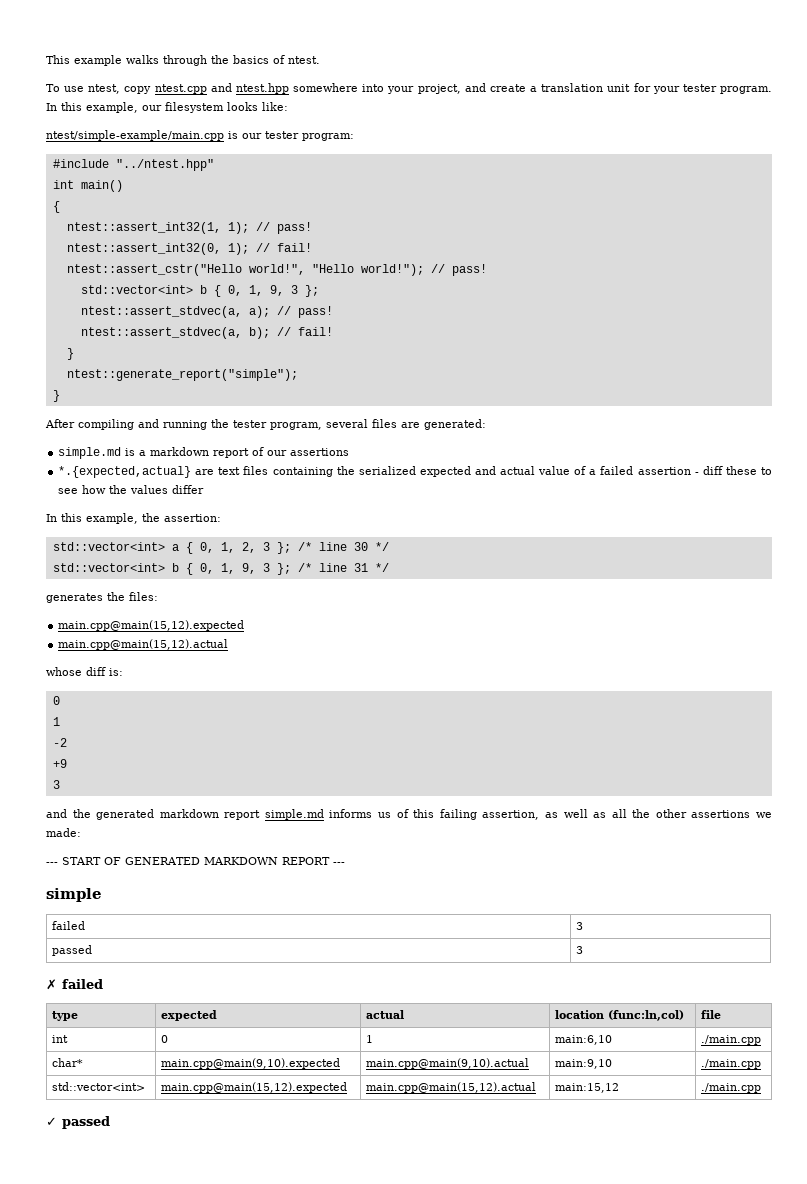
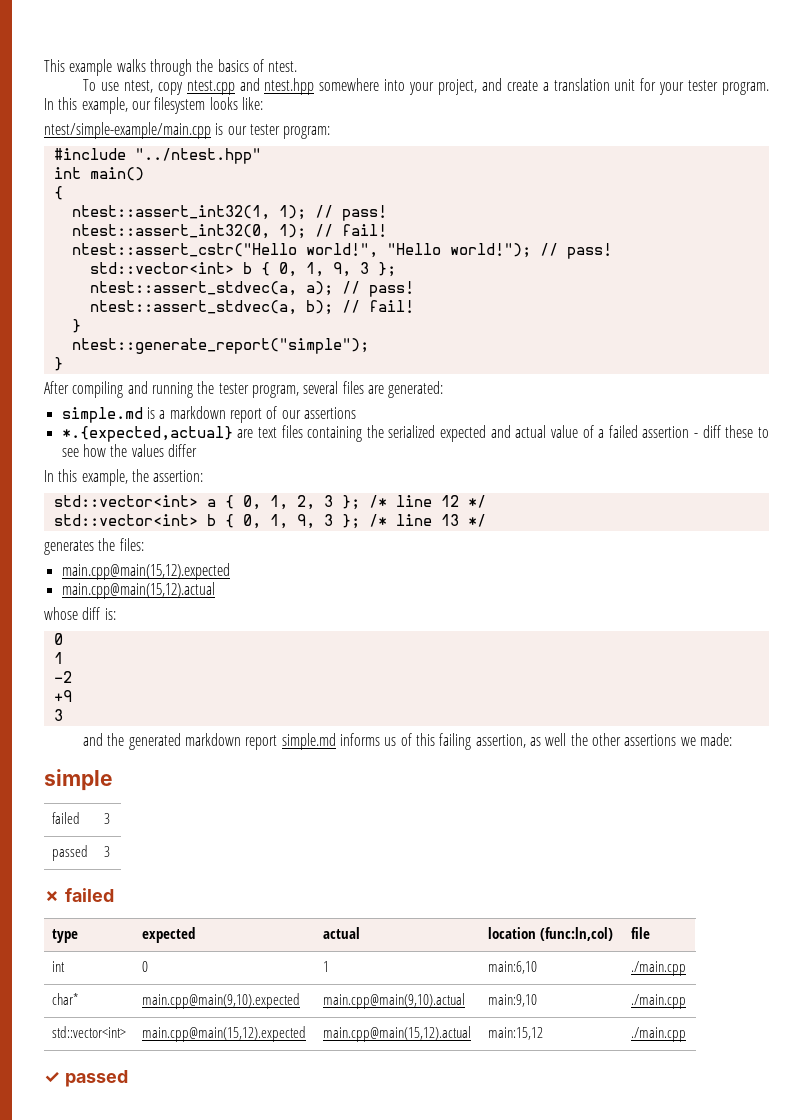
- std::vector<int> a { 0, 1, 2, 3 }; /* line 30 */
+ std::vector<int> a { 0, 1, 2, 3 }; /* line 12 */
- std::vector<int> b { 0, 1, 9, 3 }; /* line 31 */
+ std::vector<int> b { 0, 1, 9, 3 }; /* line 13 */
- and the generated markdown report simple.md informs us of this failing assertion, as well as all the other assertions we made:
+ and the generated markdown report simple.md informs us of this failing assertion, as well the other assertions we made:
- --- START OF GENERATED MARKDOWN REPORT ---

